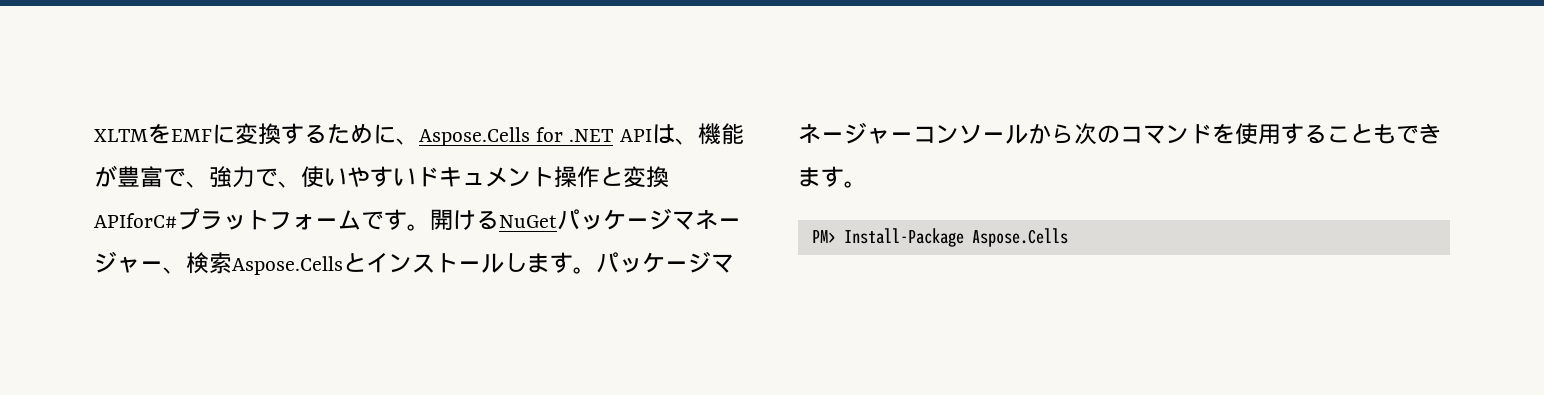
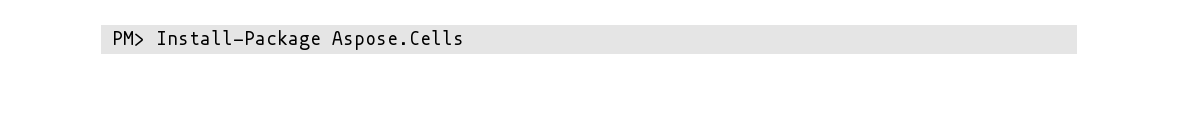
- XLTMをEMFに変換するために、Aspose.Cells for .NET APIは、機能が豊富で、強力で、使いやすいドキュメント操作と変換APIforC#プラットフォームです。開けるNuGetパッケージマネージャー、検索Aspose.Cellsとインストールします。パッケージマネージャーコンソールから次のコマンドを使用することもできます。

